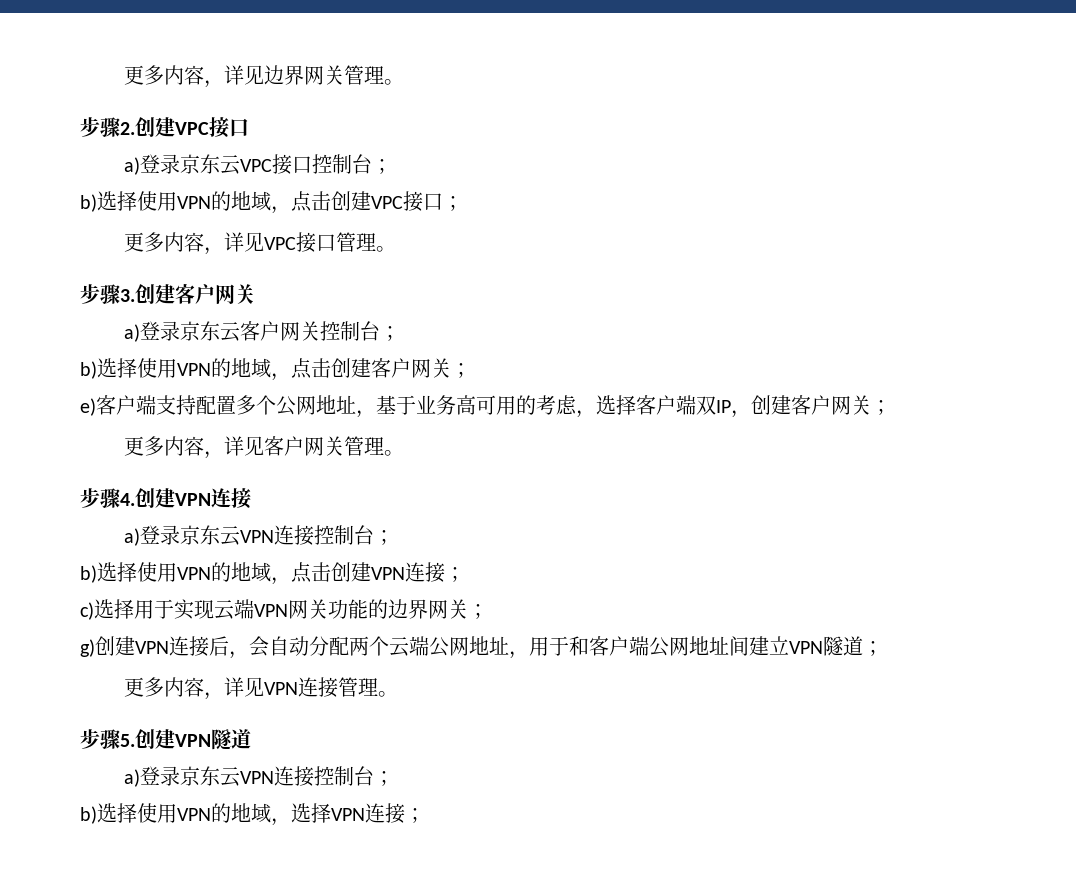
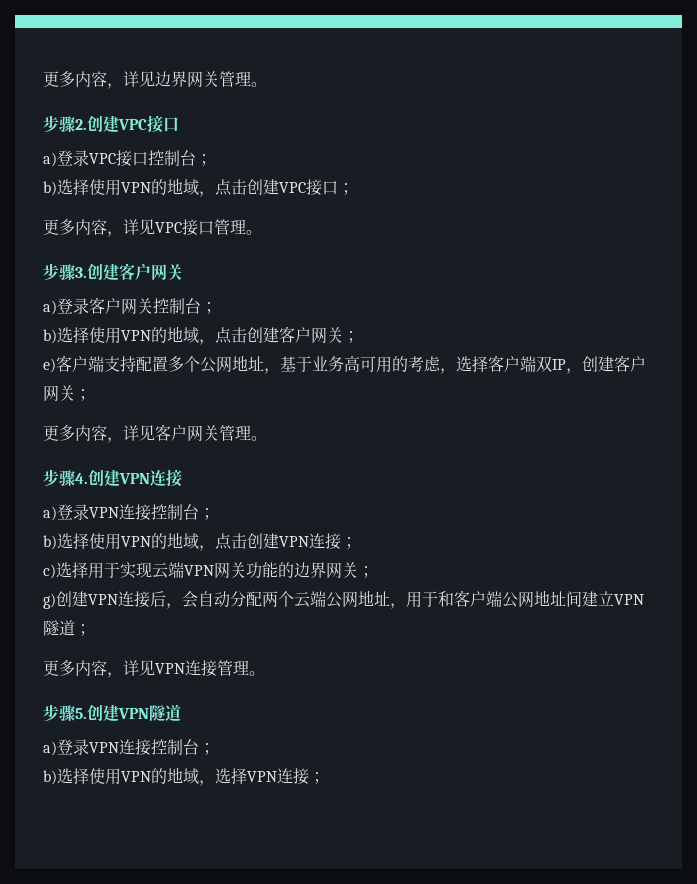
- a)登录京东云VPC接口控制台；
+ a)登录VPC接口控制台；
- a)登录京东云客户网关控制台；
+ a)登录客户网关控制台；
  步骤4.创建VPN连接
- a)登录京东云VPN连接控制台；
+ a)登录VPN连接控制台；
  步骤5.创建VPN隧道
- a)登录京东云VPN连接控制台；
+ a)登录VPN连接控制台；

